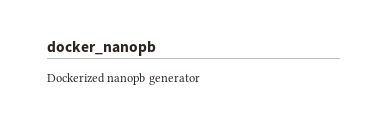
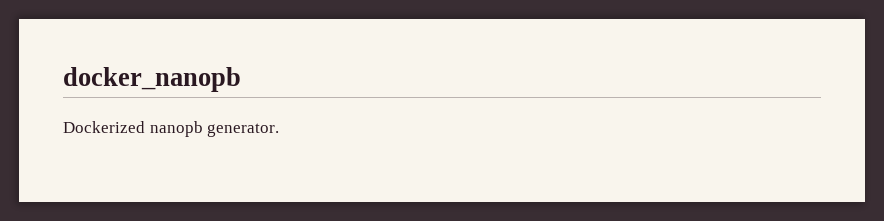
- Dockerized nanopb generator
+ Dockerized nanopb generator.

